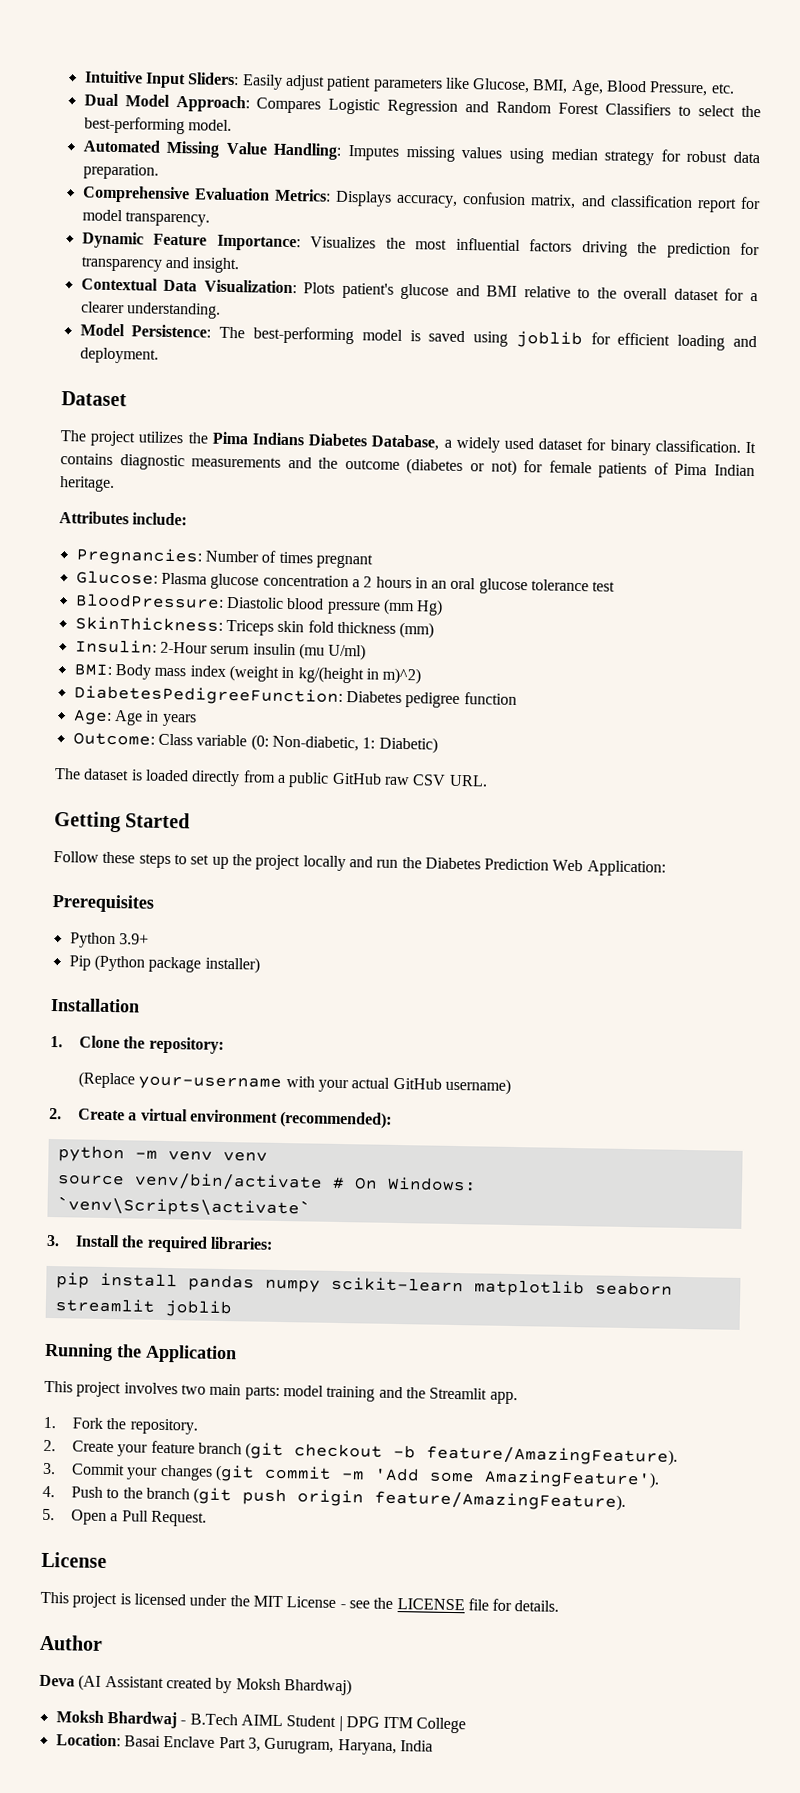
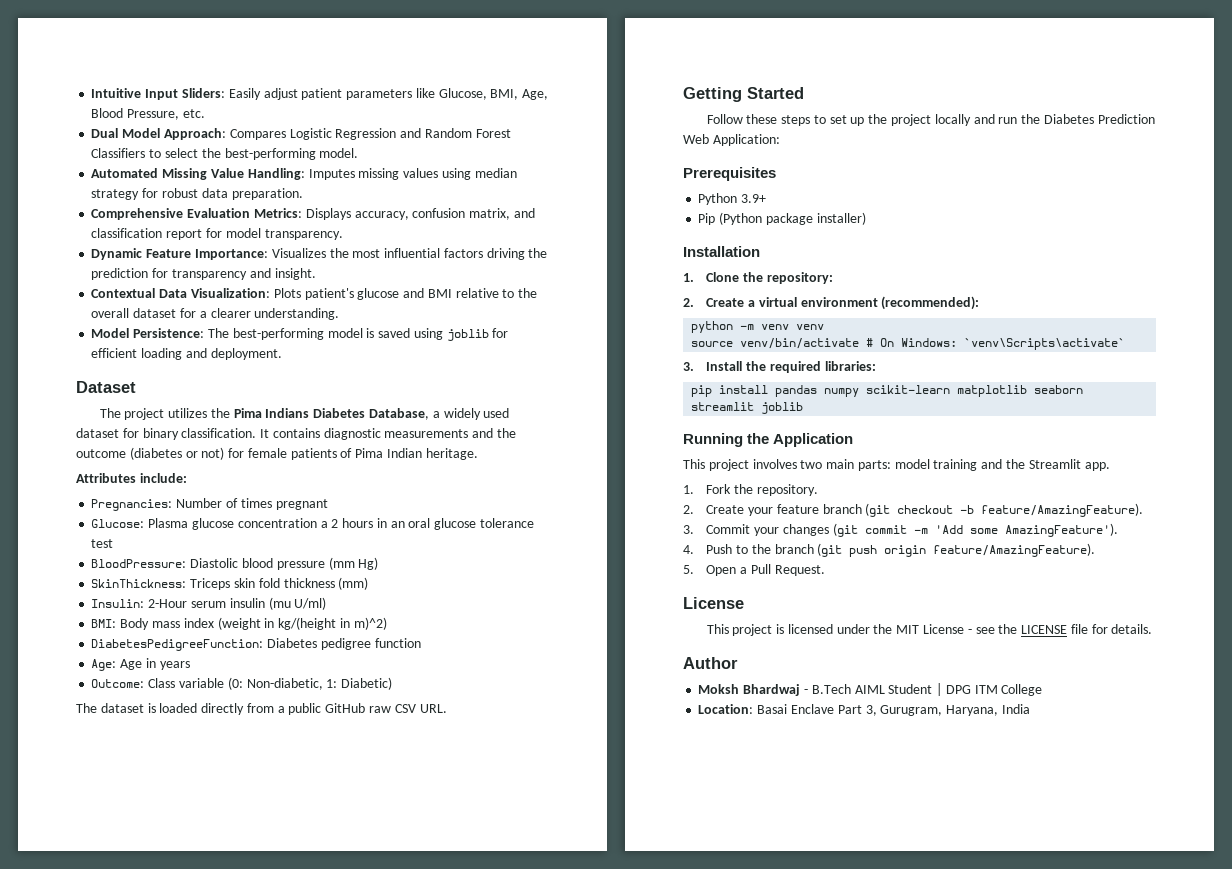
- (Replace your-username with your actual GitHub username)
- Deva (AI Assistant created by Moksh Bhardwaj)

